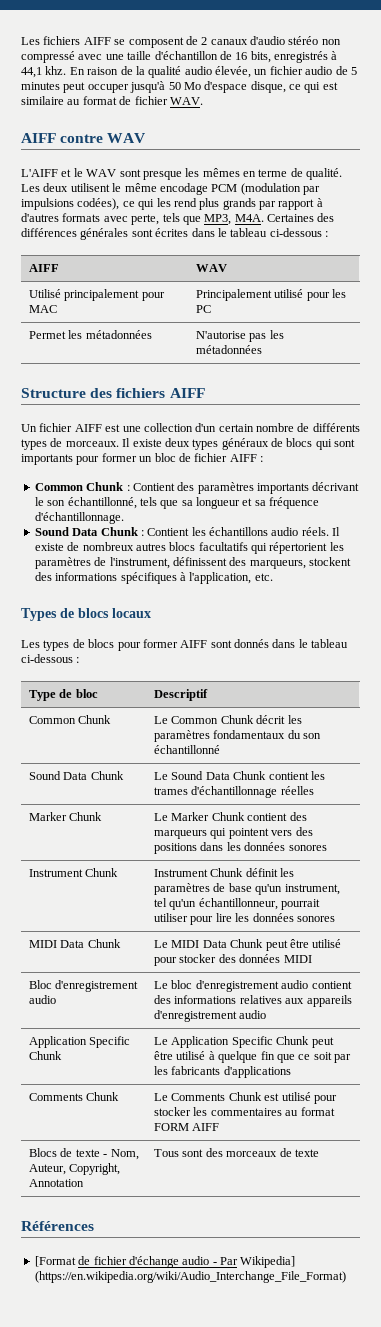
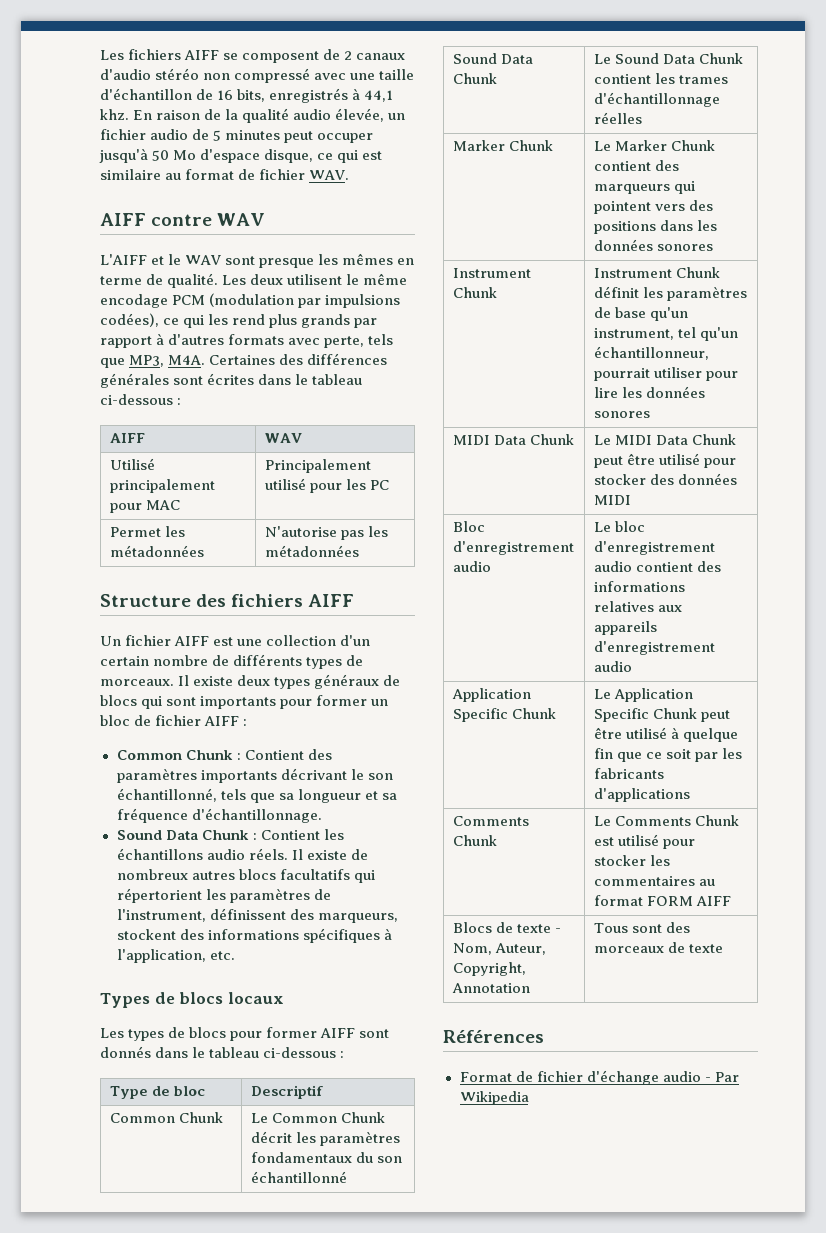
- [Format de fichier d'échange audio - Par Wikipedia] (https://en.wikipedia.org/wiki/Audio_Interchange_File_Format)
+ Format de fichier d'échange audio - Par Wikipedia

